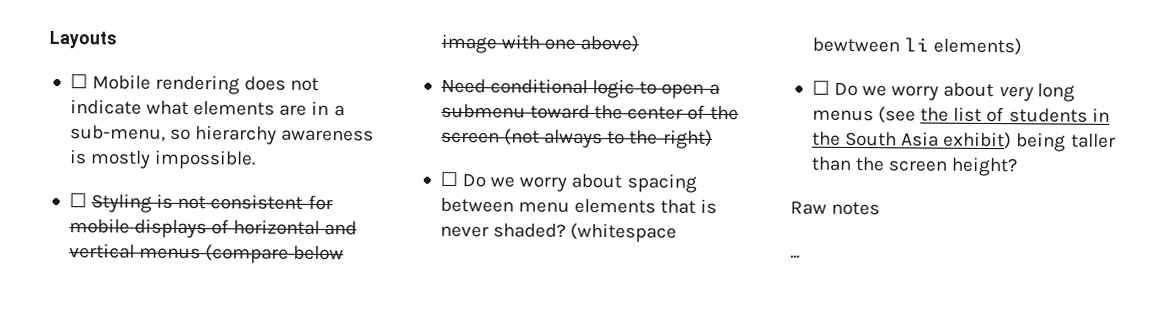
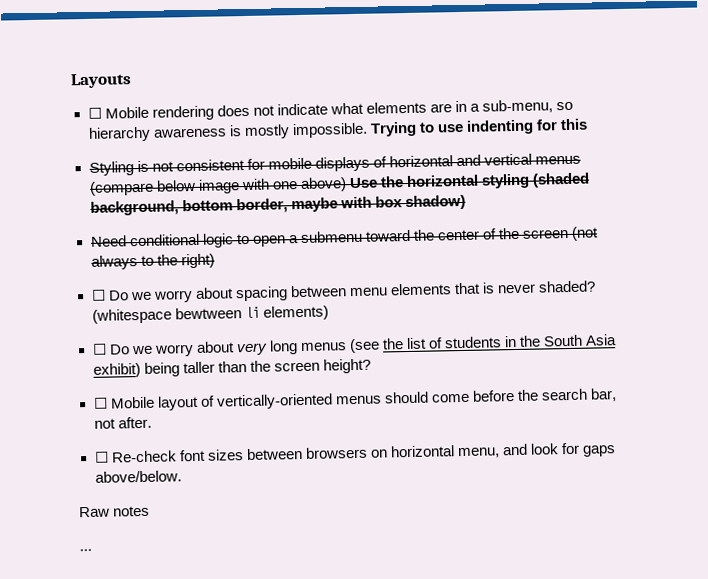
- ☐ Mobile rendering does not indicate what elements are in a sub-menu, so hierarchy awareness is mostly impossible.
- ☐ Styling is not consistent for mobile displays of horizontal and vertical menus (compare below image with one above)
+ ☐ Mobile rendering does not indicate what elements are in a sub-menu, so hierarchy awareness is mostly impossible. Trying to use indenting for this
+ Styling is not consistent for mobile displays of horizontal and vertical menus (compare below image with one above) Use the horizontal styling (shaded background, bottom border, maybe with box shadow)
+ ☐ Mobile layout of vertically-oriented menus should come before the search bar, not after.
+ ☐ Re-check font sizes between browsers on horizontal menu, and look for gaps above/below.

